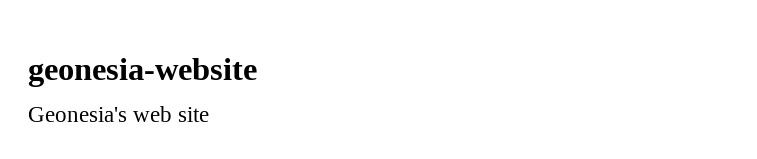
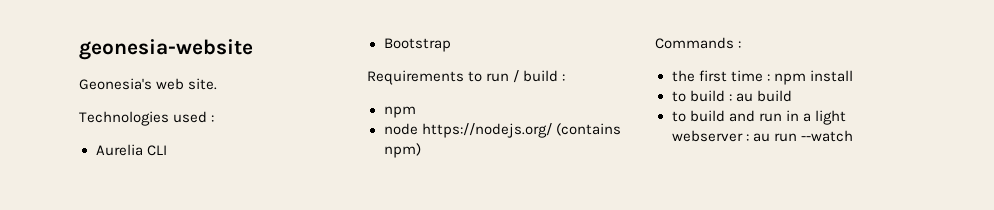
- Geonesia's web site
+ Geonesia's web site.
+ Technologies used :
+ Aurelia CLI
+ Bootstrap
+ Requirements to run / build :
+ npm
+ node https://nodejs.org/ (contains npm)
+ Commands :
+ the first time : npm install
+ to build : au build
+ to build and run in a light webserver : au run --watch

